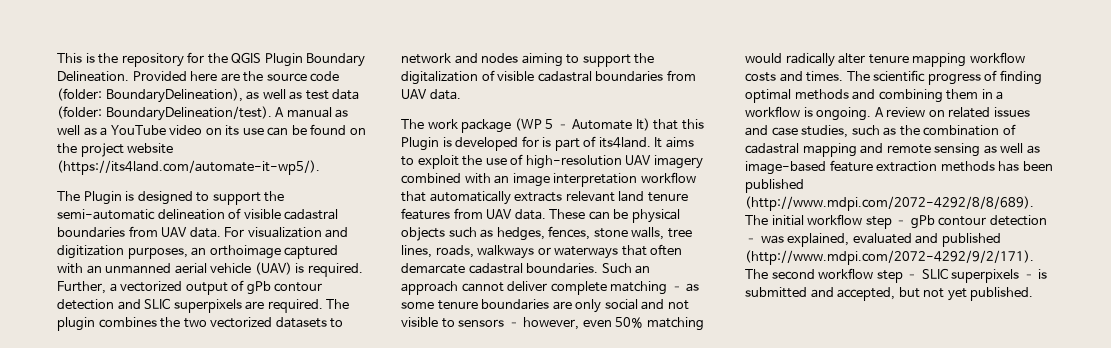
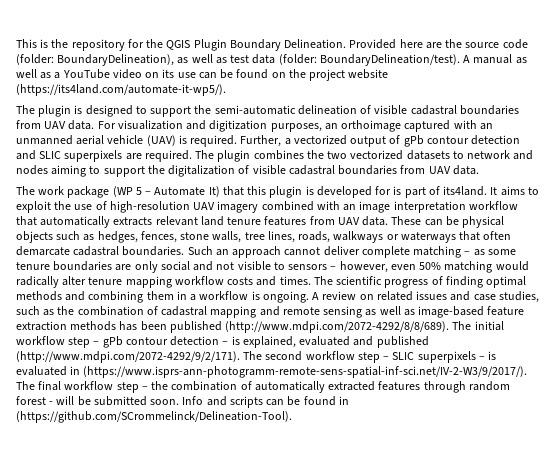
- The Plugin is designed to support the semi-automatic delineation of visible cadastral boundaries from UAV data.
+ The plugin is designed to support the semi-automatic delineation of visible cadastral boundaries from UAV data.
- The work package (WP 5 – Automate It) that this Plugin is developed for is part of its4land.
+ The work package (WP 5 – Automate It) that this plugin is developed for is part of its4land.
- A review on related issues and case studies, such as the combination of cadastral mapping and remote sensing as well as image-based feature extraction methods has been published (http://www.mdpi.com/2072-4292/8/8/689). The initial workflow step – gPb contour detection – was explained, evaluated and published (http://www.mdpi.com/2072-4292/9/2/171). The second workflow step – SLIC superpixels – is submitted and accepted, but not yet published.
+ A review on related issues and case studies, such as the combination of cadastral mapping and remote sensing as well as image-based feature extraction methods has been published (http://www.mdpi.com/2072-4292/8/8/689). The initial workflow step – gPb contour detection – is explained, evaluated and published (http://www.mdpi.com/2072-4292/9/2/171). The second workflow step – SLIC superpixels – is evaluated in (https://www.isprs-ann-photogramm-remote-sens-spatial-inf-sci.net/IV-2-W3/9/2017/). The final workflow step – the combination of automatically extracted features through random forest - will be submitted soon. Info and scripts can be found in (https://github.com/SCrommelinck/Delineation-Tool).

